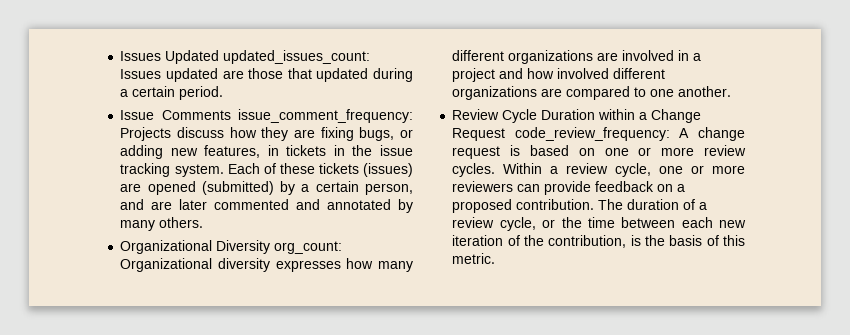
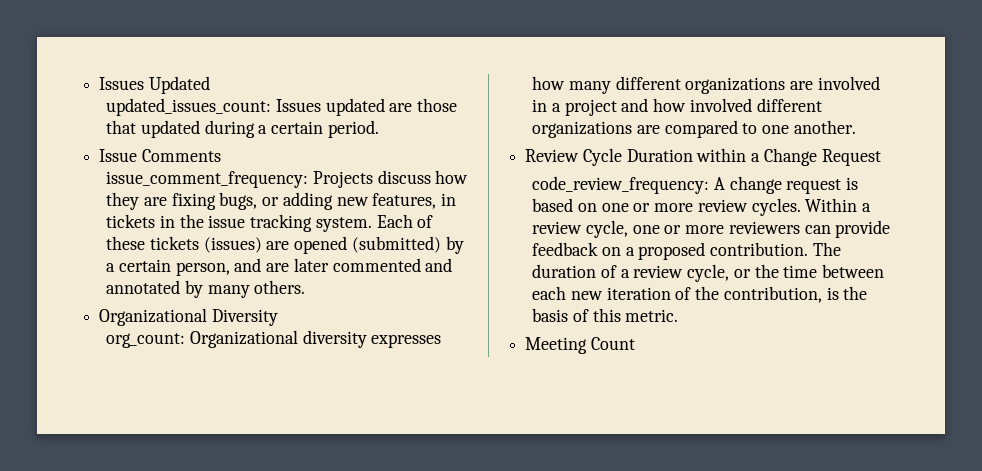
- Issues Updated updated_issues_count: Issues updated are those that updated during a certain period.
+ Issues Updated
+ updated_issues_count: Issues updated are those that updated during a certain period.
- Issue Comments issue_comment_frequency: Projects discuss how they are fixing bugs, or adding new features, in tickets in the issue tracking system.
+ Issue Comments
+ issue_comment_frequency: Projects discuss how they are fixing bugs, or adding new features, in tickets in the issue tracking system.
- Organizational Diversity org_count: Organizational diversity expresses how many different organizations are involved in a project and how involved different organizations are compared to one another.
+ Organizational Diversity
+ org_count: Organizational diversity expresses how many different organizations are involved in a project and how involved different organizations are compared to one another.
- Review Cycle Duration within a Change Request code_review_frequency: A change request is based on one or more review cycles.
+ Review Cycle Duration within a Change Request
+ code_review_frequency: A change request is based on one or more review cycles.
+ Meeting Count

